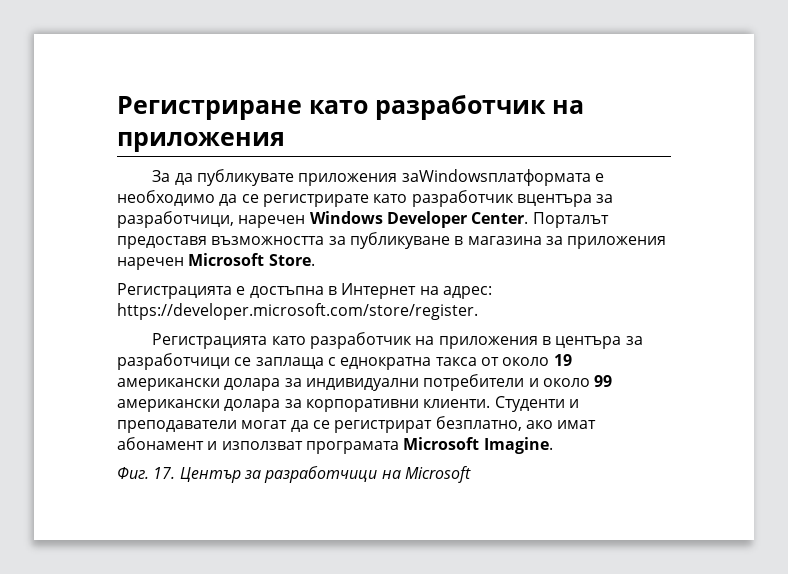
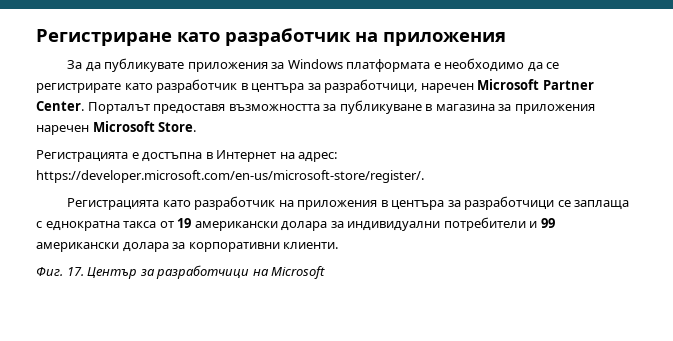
- За да публикувате приложения заWindowsплатформата е необходимо да се регистрирате като разработчик вцентъра за разработчици, наречен Windows Developer Center.
+ За да публикувате приложения за Windows платформата е необходимо да се регистрирате като разработчик в центъра за разработчици, наречен Microsoft Partner Center.
- Регистрацията е достъпна в Интернет на адрес: https://developer.microsoft.com/store/register.
+ Регистрацията е достъпна в Интернет на адрес: https://developer.microsoft.com/en-us/microsoft-store/register/.
- Регистрацията като разработчик на приложения в центъра за разработчици се заплаща с еднократна такса от около 19 американски долара за индивидуални потребители и около 99 американски долара за корпоративни клиенти. Студенти и преподаватели могат да се регистрират безплатно, ако имат абонамент и използват програмата Microsoft Imagine.
+ Регистрацията като разработчик на приложения в центъра за разработчици се заплаща с еднократна такса от 19 американски долара за индивидуални потребители и 99 американски долара за корпоративни клиенти.

